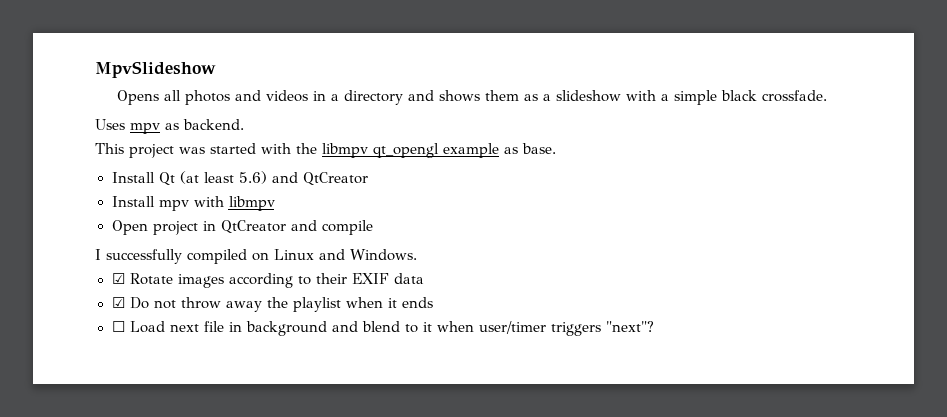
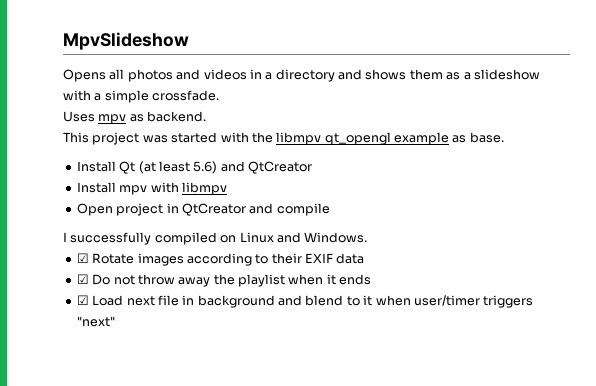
- Opens all photos and videos in a directory and shows them as a slideshow with a simple black crossfade.
+ Opens all photos and videos in a directory and shows them as a slideshow with a simple crossfade.
- ☐ Load next file in background and blend to it when user/timer triggers "next"?
+ ☑ Load next file in background and blend to it when user/timer triggers "next"

